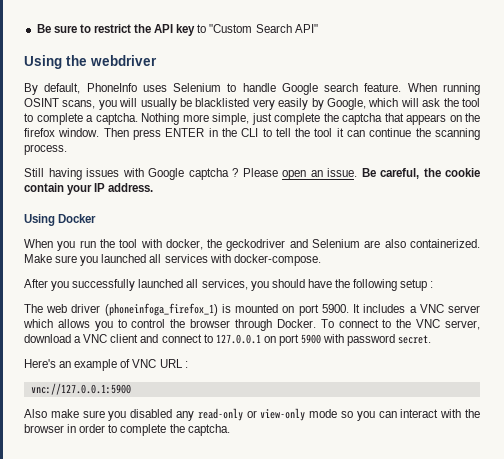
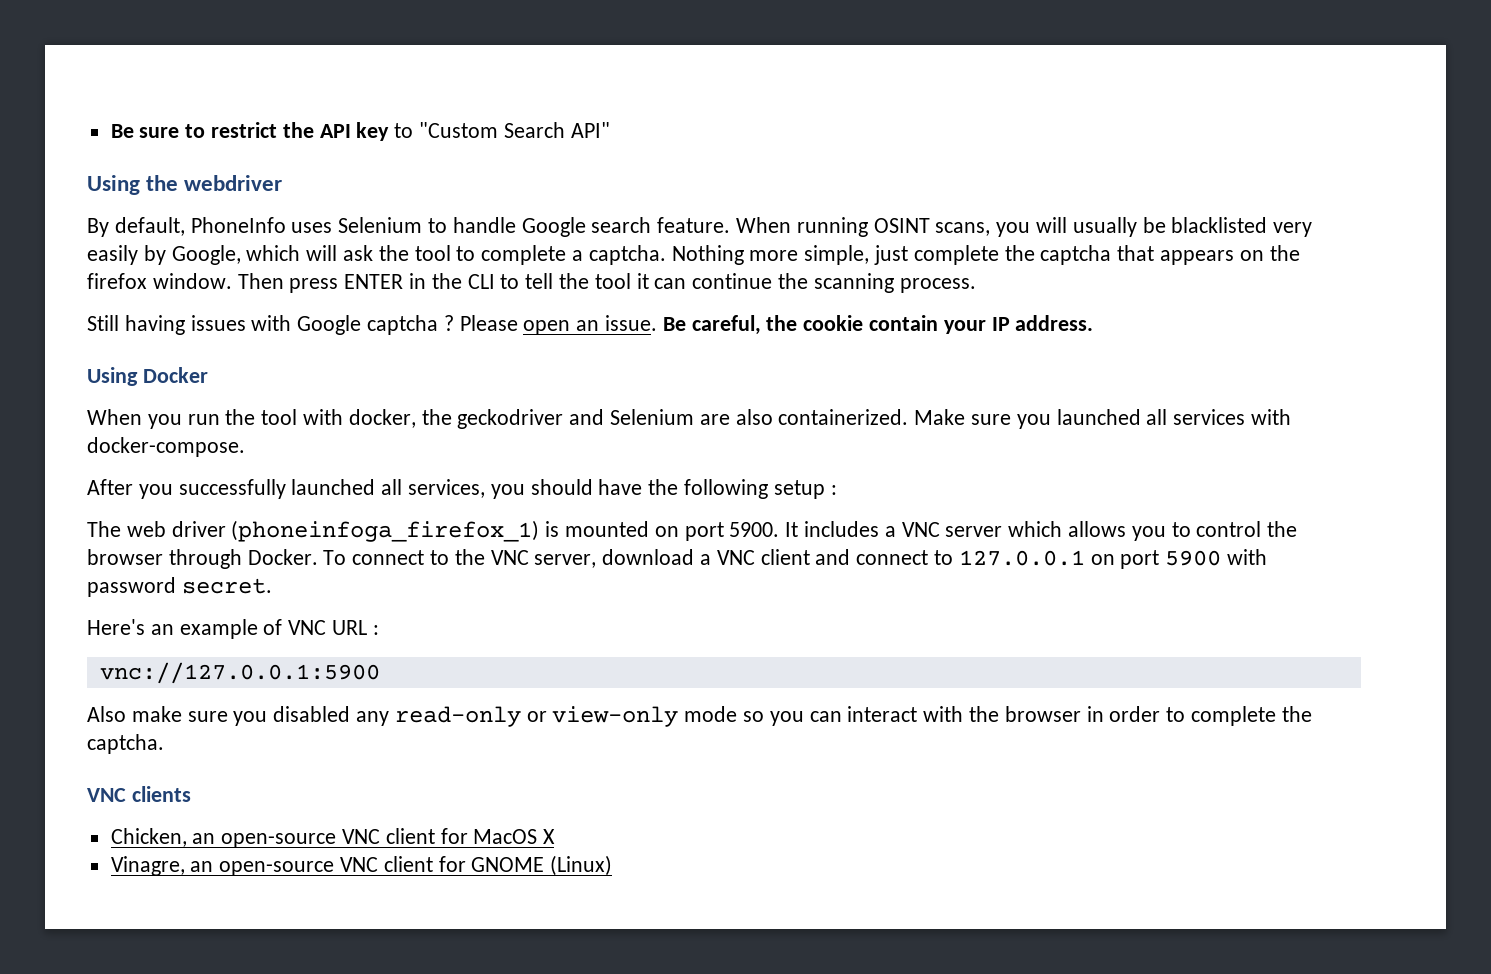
+ VNC clients
+ Chicken, an open-source VNC client for MacOS X
+ Vinagre, an open-source VNC client for GNOME (Linux)

